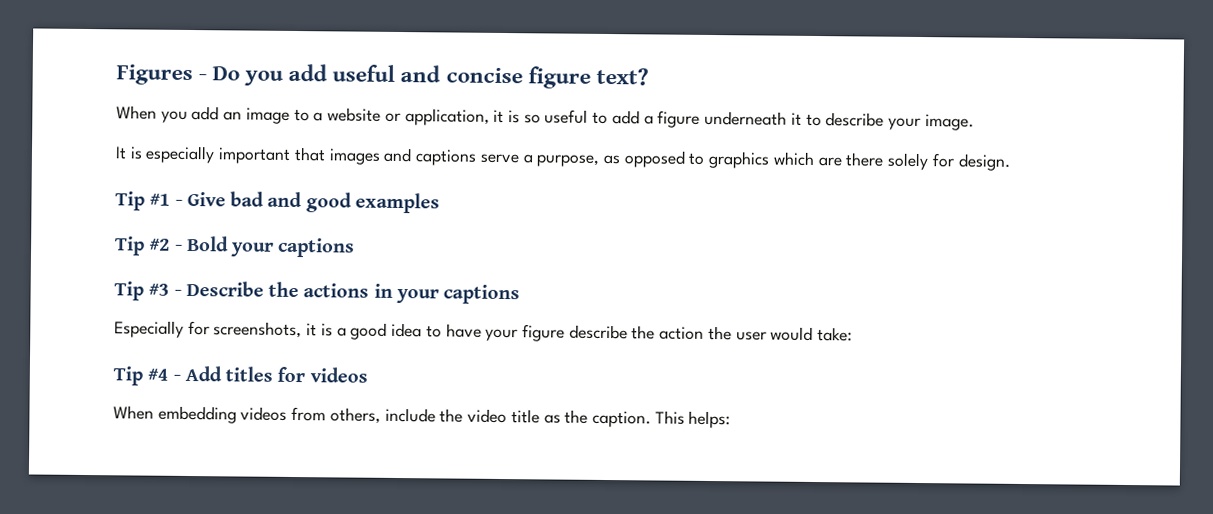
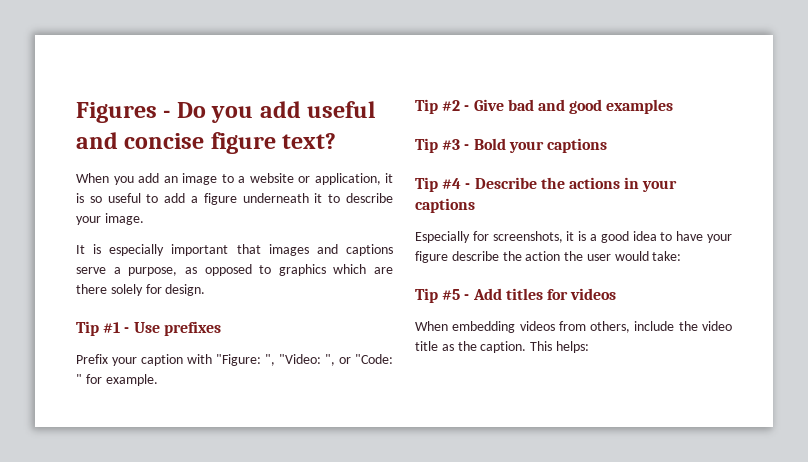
- Tip #1 - Give bad and good examples
+ Tip #1 - Use prefixes
+ Prefix your caption with "Figure: ", "Video: ", or "Code: " for example.
+ Tip #2 - Give bad and good examples
- Tip #2 - Bold your captions
+ Tip #3 - Bold your captions
- Tip #3 - Describe the actions in your captions
+ Tip #4 - Describe the actions in your captions
- Tip #4 - Add titles for videos
+ Tip #5 - Add titles for videos

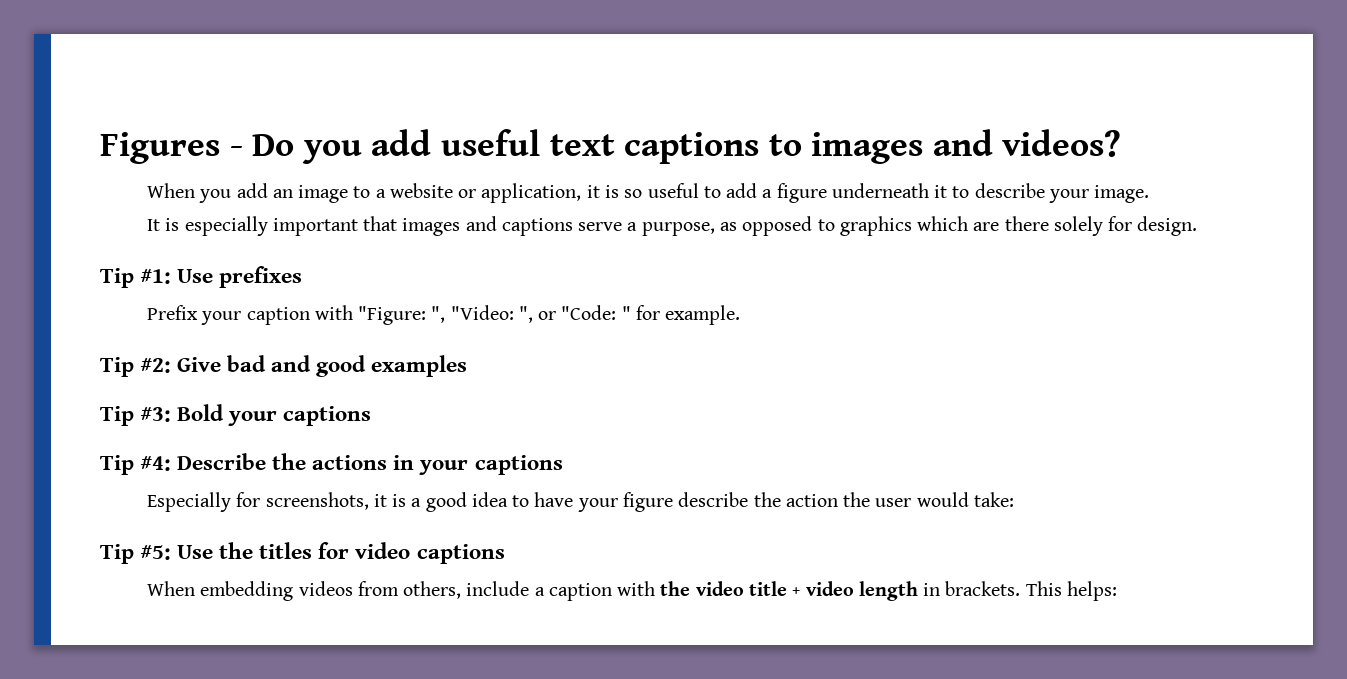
- Figures - Do you add useful and concise figure text?
+ Figures - Do you add useful text captions to images and videos?
- Tip #1 - Use prefixes
+ Tip #1: Use prefixes
- Tip #2 - Give bad and good examples
+ Tip #2: Give bad and good examples
- Tip #3 - Bold your captions
+ Tip #3: Bold your captions
- Tip #4 - Describe the actions in your captions
+ Tip #4: Describe the actions in your captions
- Tip #5 - Add titles for videos
+ Tip #5: Use the titles for video captions
- When embedding videos from others, include the video title as the caption.
+ When embedding videos from others, include a caption with the video title + video length in brackets.

